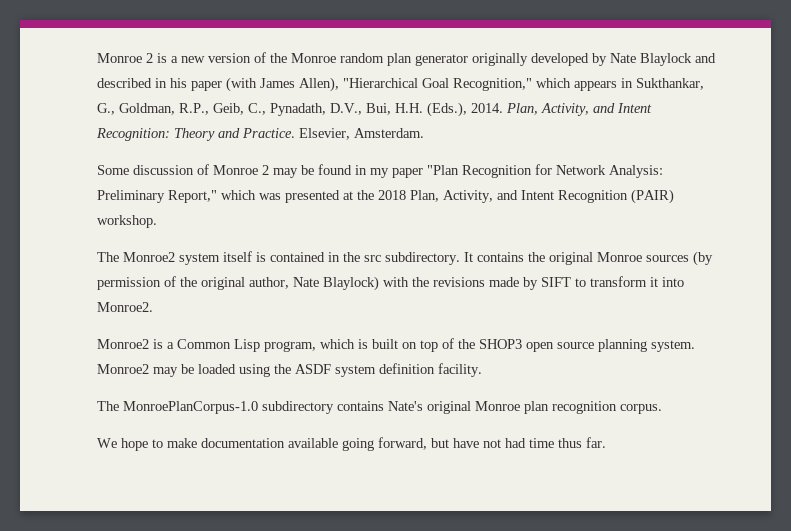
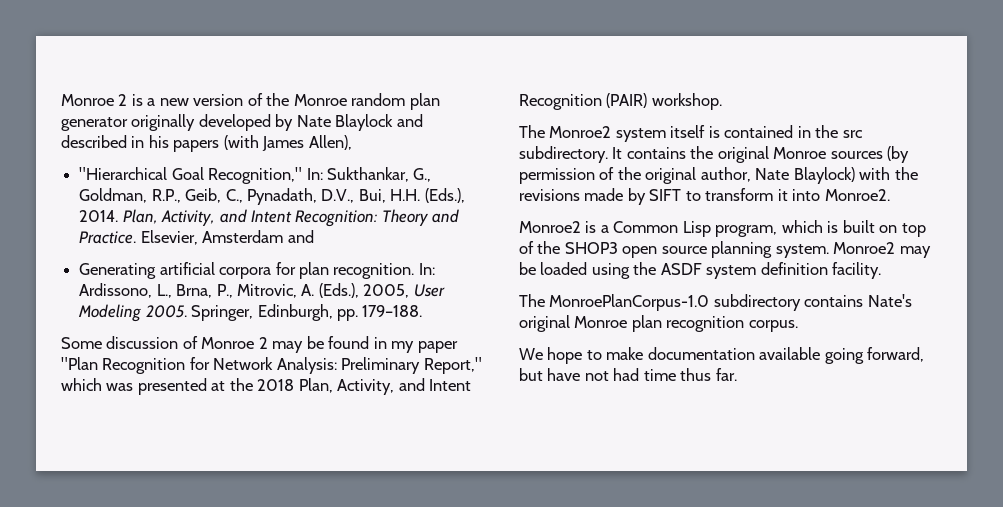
- Monroe 2 is a new version of the Monroe random plan generator originally developed by Nate Blaylock and described in his paper (with James Allen), "Hierarchical Goal Recognition," which appears in Sukthankar, G., Goldman, R.P., Geib, C., Pynadath, D.V., Bui, H.H. (Eds.), 2014.
+ Monroe 2 is a new version of the Monroe random plan generator originally developed by Nate Blaylock and described in his papers (with James Allen),
+ "Hierarchical Goal Recognition," In: Sukthankar, G., Goldman, R.P., Geib, C., Pynadath, D.V., Bui, H.H. (Eds.), 2014.
- Elsevier, Amsterdam.
+ Elsevier, Amsterdam and
+ Generating artificial corpora for plan recognition. In: Ardissono, L., Brna, P., Mitrovic, A. (Eds.), 2005, User Modeling 2005. Springer, Edinburgh, pp. 179–188.

